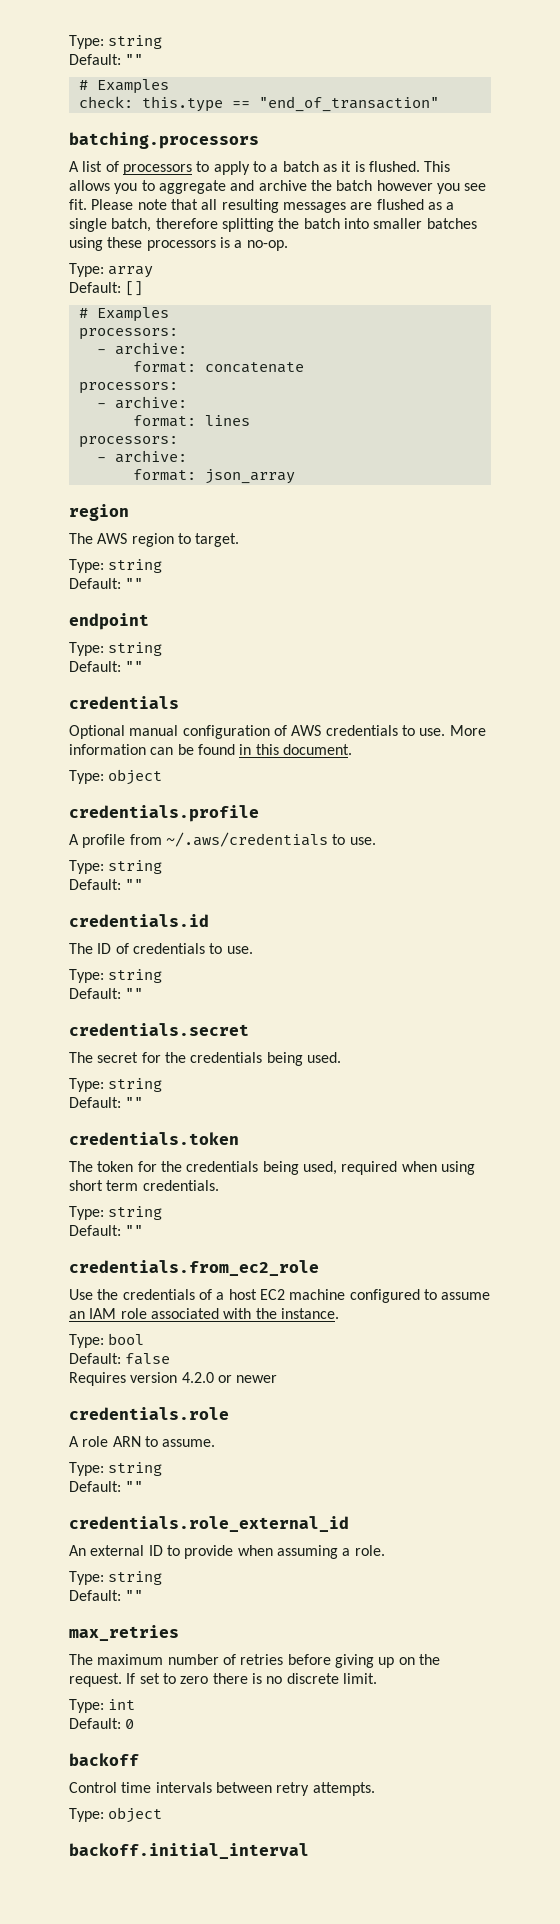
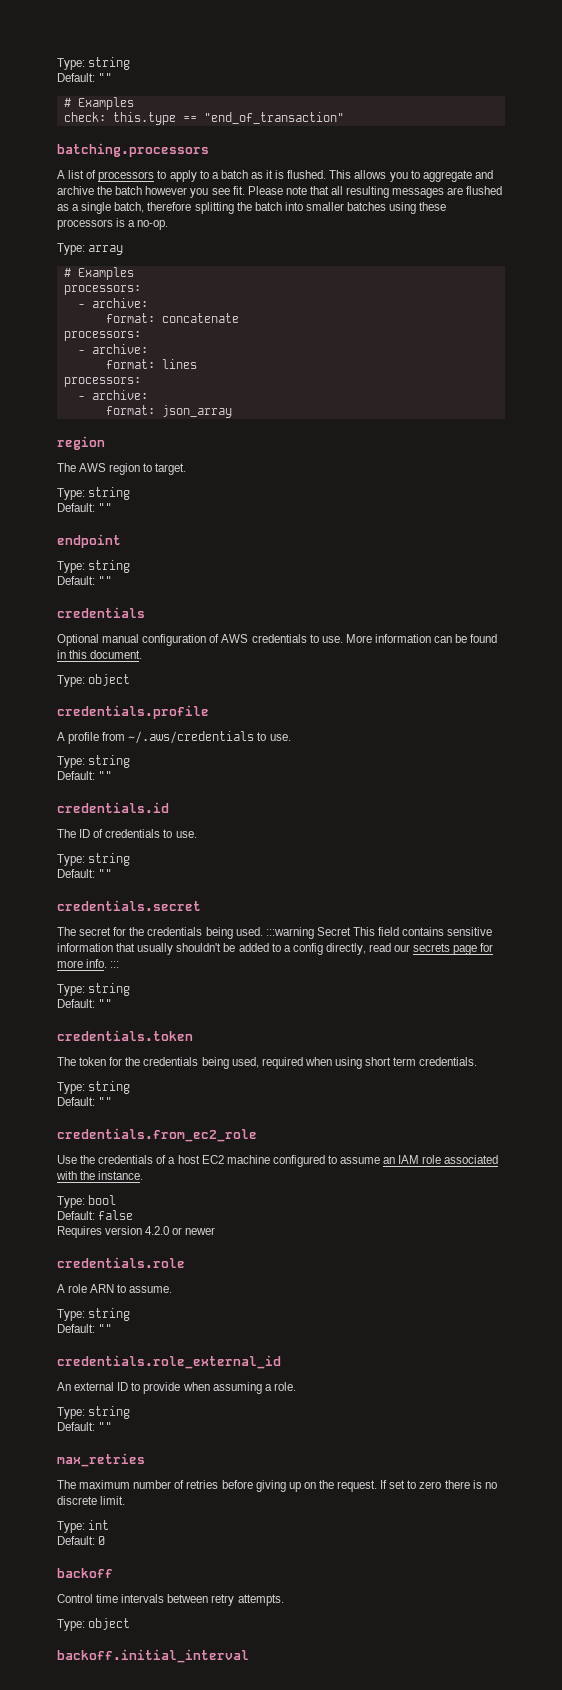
- Default: []
- The secret for the credentials being used.
+ The secret for the credentials being used. :::warning Secret This field contains sensitive information that usually shouldn't be added to a config directly, read our secrets page for more info. :::

